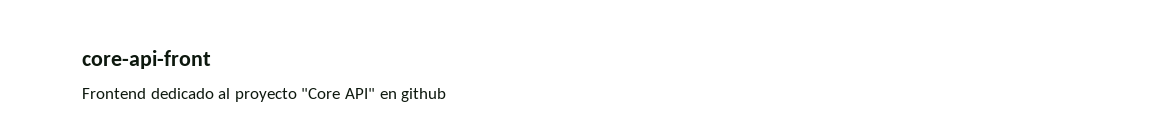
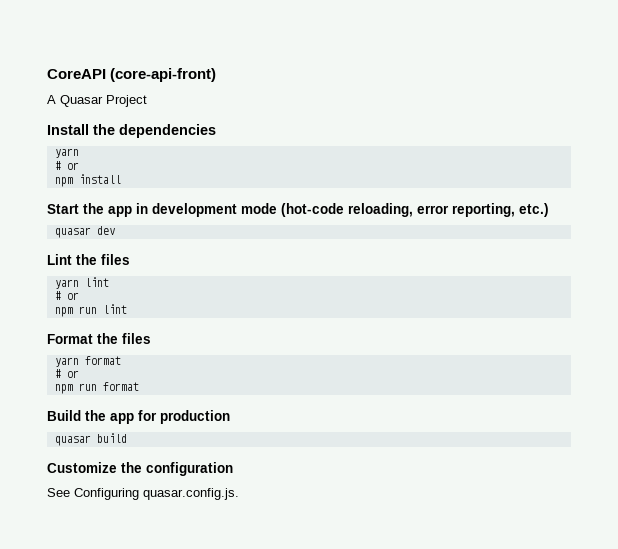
- core-api-front
- Frontend dedicado al proyecto "Core API" en github
+ CoreAPI (core-api-front)
+ A Quasar Project
+ Install the dependencies
+ yarn
+ # or
+ npm install
+ Start the app in development mode (hot-code reloading, error reporting, etc.)
+ quasar dev
+ Lint the files
+ yarn lint
+ # or
+ npm run lint
+ Format the files
+ yarn format
+ # or
+ npm run format
+ Build the app for production
+ quasar build
+ Customize the configuration
+ See Configuring quasar.config.js.

